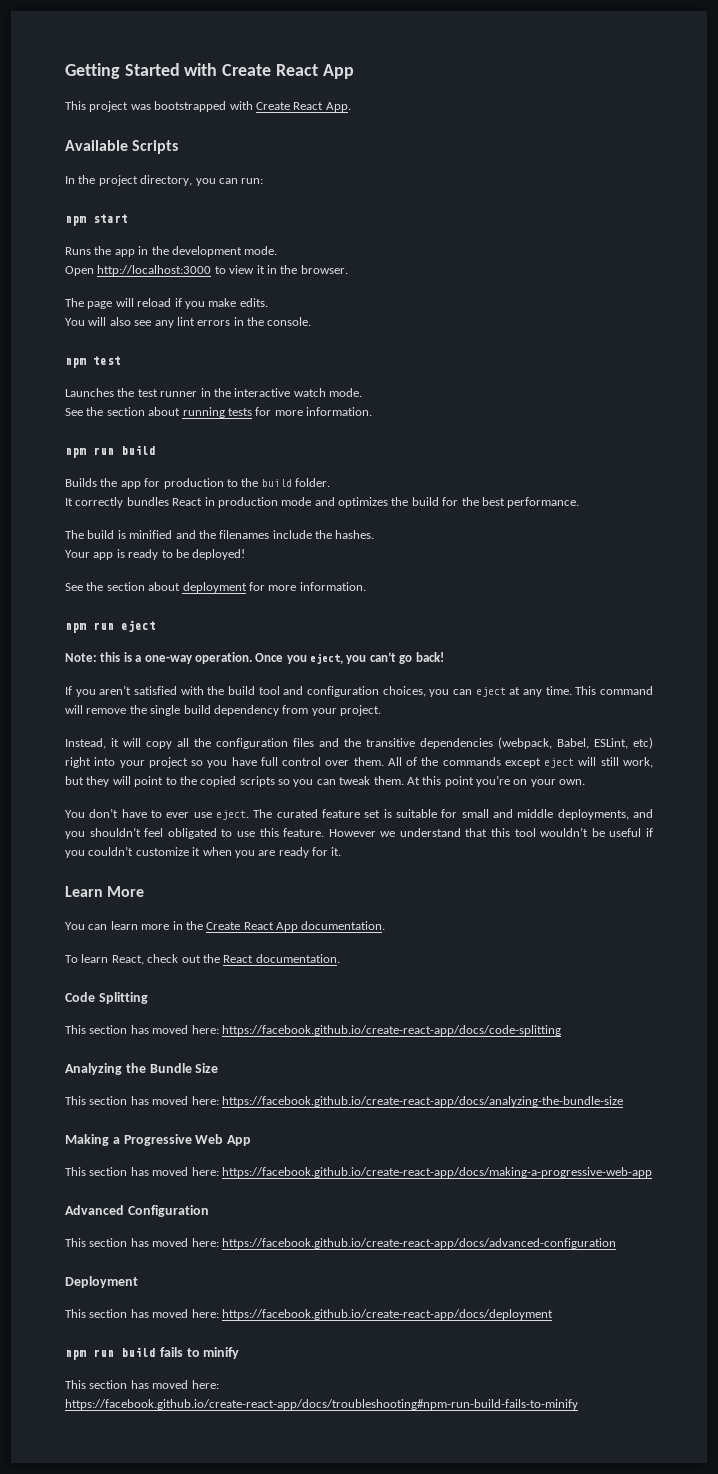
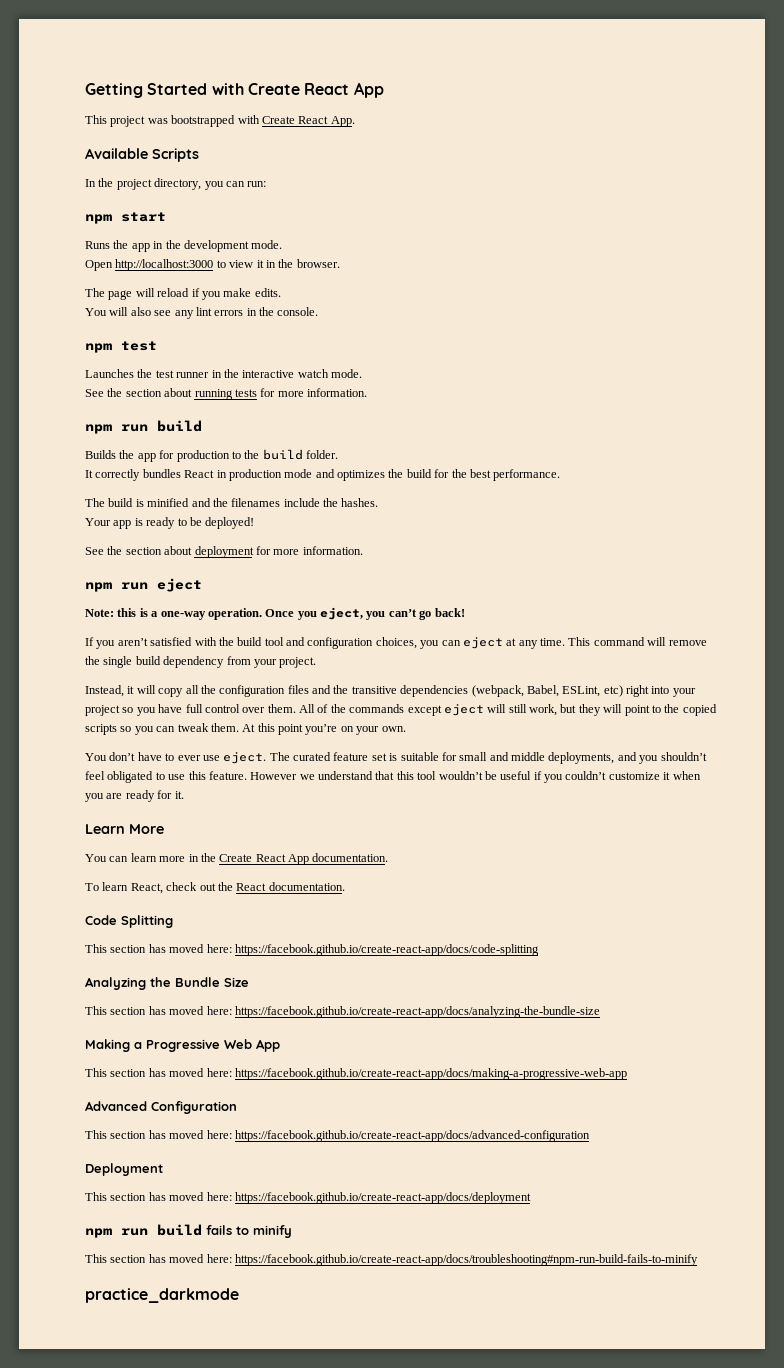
+ practice_darkmode

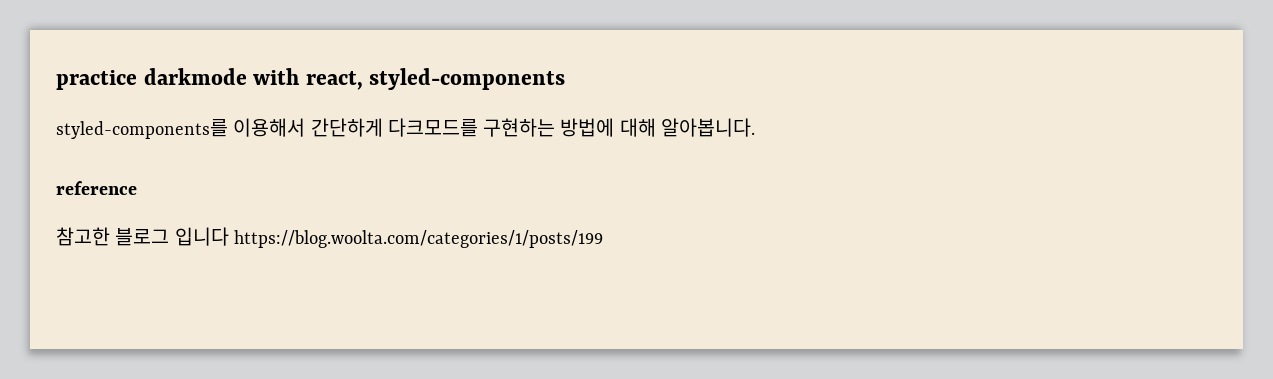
- Getting Started with Create React App
- This project was bootstrapped with Create React App.
- Available Scripts
- In the project directory, you can run:
- npm start
- Runs the app in the development mode.
- Open http://localhost:3000 to view it in the browser.
- The page will reload if you make edits.
- You will also see any lint errors in the console.
- npm test
- Launches the test runner in the interactive watch mode.
- See the section about running tests for more information.
- npm run build
- Builds the app for production to the build folder.
- It correctly bundles React in production mode and optimizes the build for the best performance.
- The build is minified and the filenames include the hashes.
- Your app is ready to be deployed!
- See the section about deployment for more information.
- npm run eject
- Note: this is a one-way operation. Once you eject, you can’t go back!
- If you aren’t satisfied with the build tool and configuration choices, you can eject at any time. This command will remove the single build dependency from your project.
- Instead, it will copy all the configuration files and the transitive dependencies (webpack, Babel, ESLint, etc) right into your project so you have full control over them. All of the commands except eject will still work, but they will point to the copied scripts so you can tweak them. At this point you’re on your own.
- You don’t have to ever use eject. The curated feature set is suitable for small and middle deployments, and you shouldn’t feel obligated to use this feature. However we understand that this tool wouldn’t be useful if you couldn’t customize it when you are ready for it.
- Learn More
- You can learn more in the Create React App documentation.
- To learn React, check out the React documentation.
- Code Splitting
- This section has moved here: https://facebook.github.io/create-react-app/docs/code-splitting
- Analyzing the Bundle Size
- This section has moved here: https://facebook.github.io/create-react-app/docs/analyzing-the-bundle-size
- Making a Progressive Web App
- This section has moved here: https://facebook.github.io/create-react-app/docs/making-a-progressive-web-app
- Advanced Configuration
- This section has moved here: https://facebook.github.io/create-react-app/docs/advanced-configuration
- Deployment
- This section has moved here: https://facebook.github.io/create-react-app/docs/deployment
- npm run build fails to minify
- This section has moved here: https://facebook.github.io/create-react-app/docs/troubleshooting#npm-run-build-fails-to-minify
- practice_darkmode
+ practice darkmode with react, styled-components
+ styled-components를 이용해서 간단하게 다크모드를 구현하는 방법에 대해 알아봅니다.
+ reference
+ 참고한 블로그 입니다 https://blog.woolta.com/categories/1/posts/199

